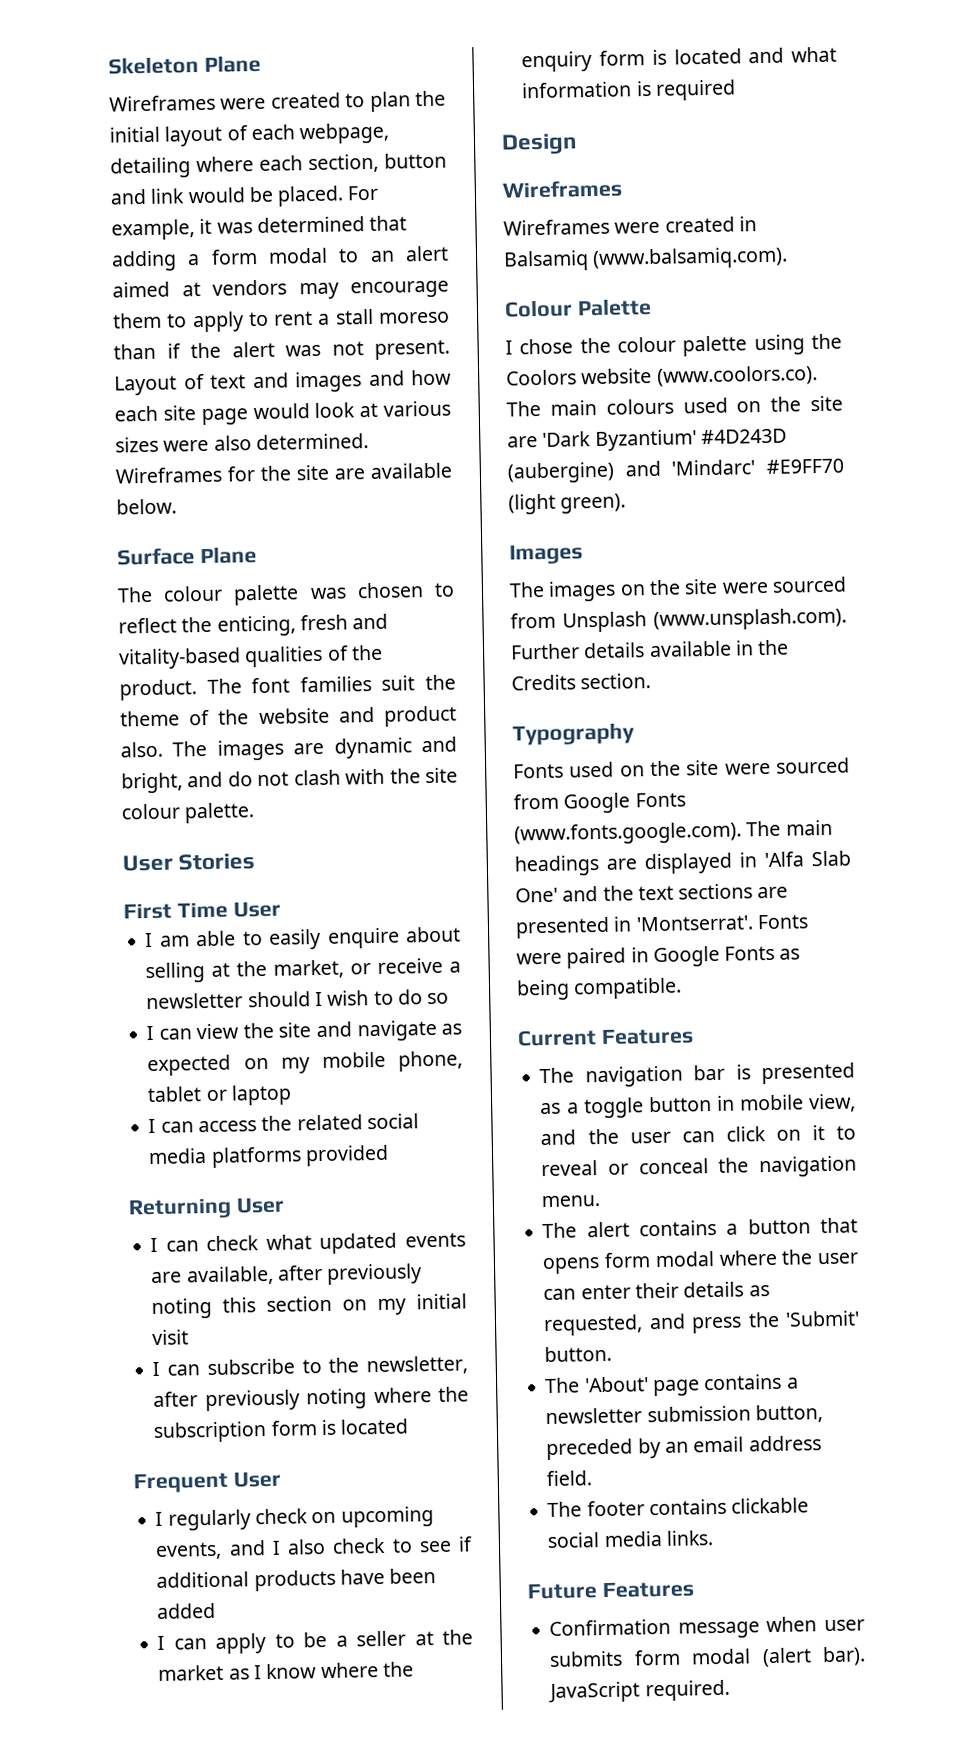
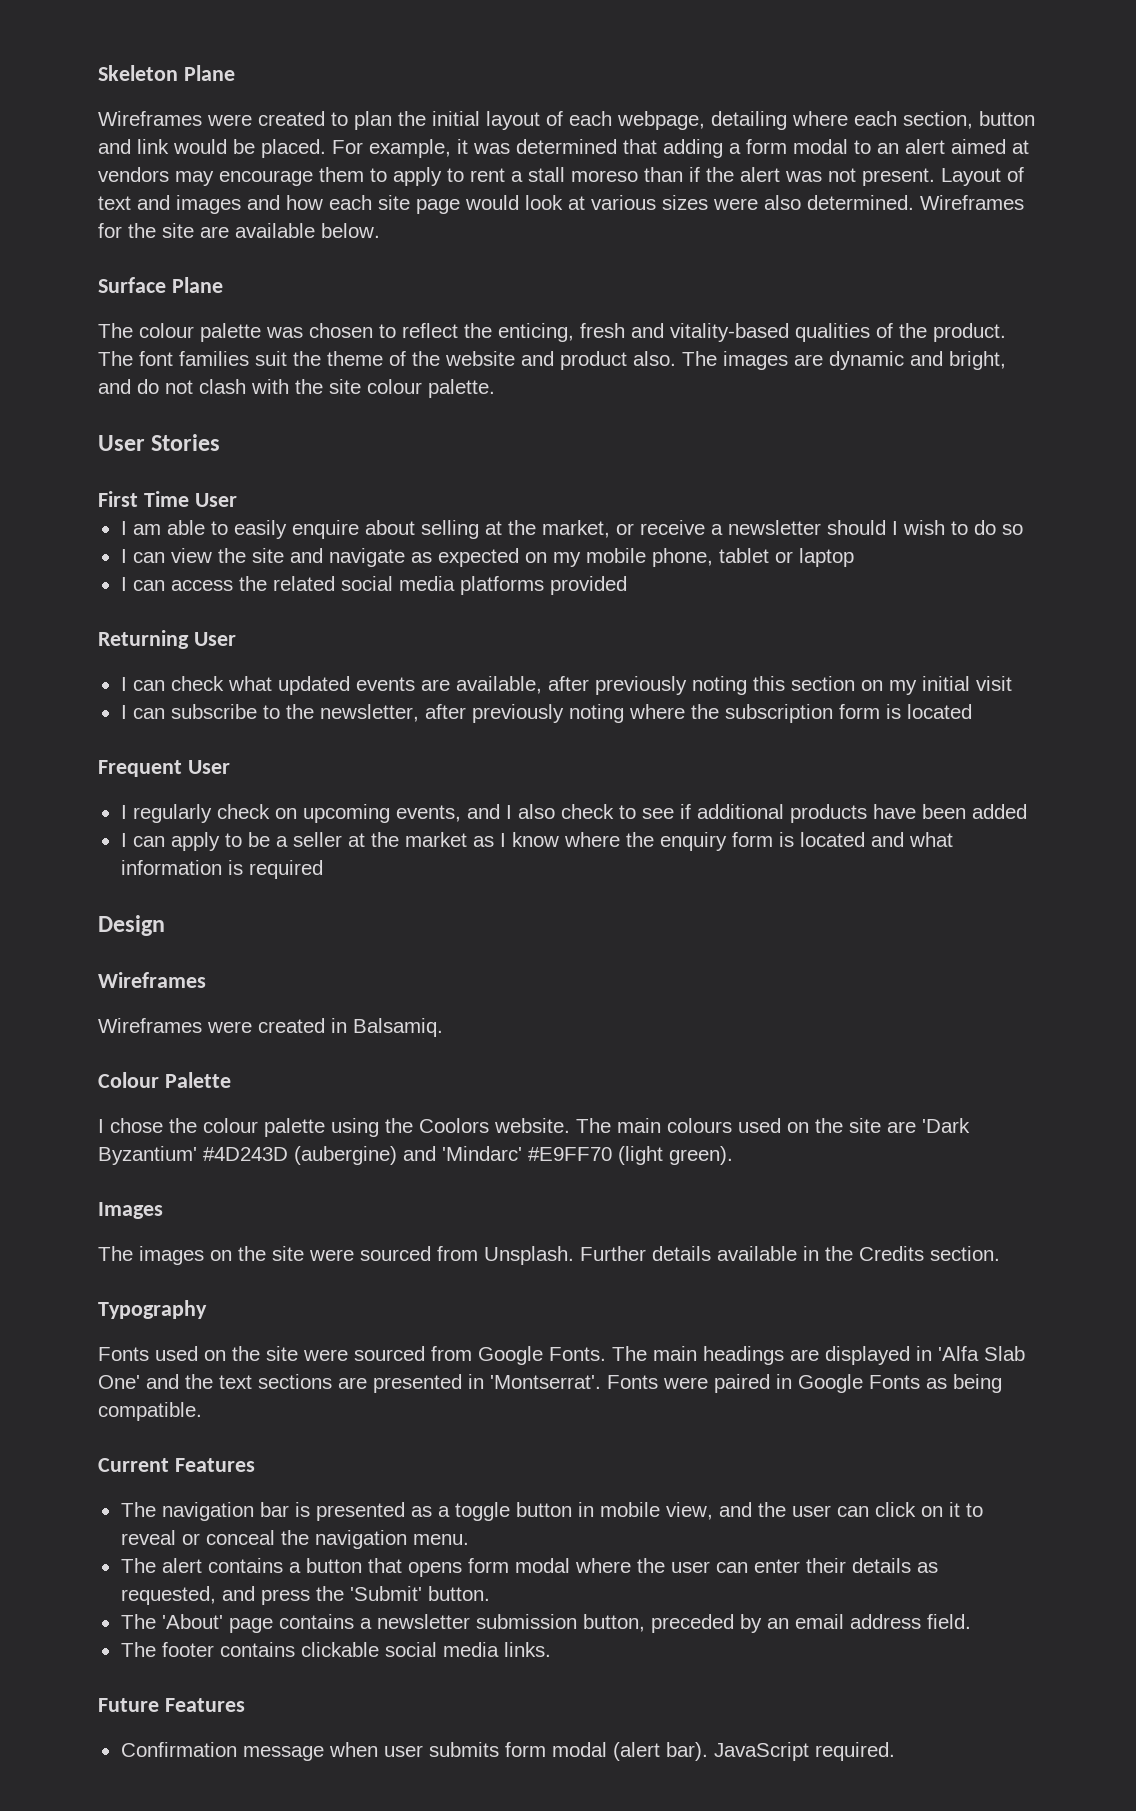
- Wireframes were created in Balsamiq (www.balsamiq.com).
+ Wireframes were created in Balsamiq.
- I chose the colour palette using the Coolors website (www.coolors.co). The main colours used on the site are 'Dark Byzantium' #4D243D (aubergine) and 'Mindarc' #E9FF70 (light green).
+ I chose the colour palette using the Coolors website. The main colours used on the site are 'Dark Byzantium' #4D243D (aubergine) and 'Mindarc' #E9FF70 (light green).
- The images on the site were sourced from Unsplash (www.unsplash.com). Further details available in the Credits section.
+ The images on the site were sourced from Unsplash. Further details available in the Credits section.
- Fonts used on the site were sourced from Google Fonts (www.fonts.google.com). The main headings are displayed in 'Alfa Slab One' and the text sections are presented in 'Montserrat'.
+ Fonts used on the site were sourced from Google Fonts. The main headings are displayed in 'Alfa Slab One' and the text sections are presented in 'Montserrat'.

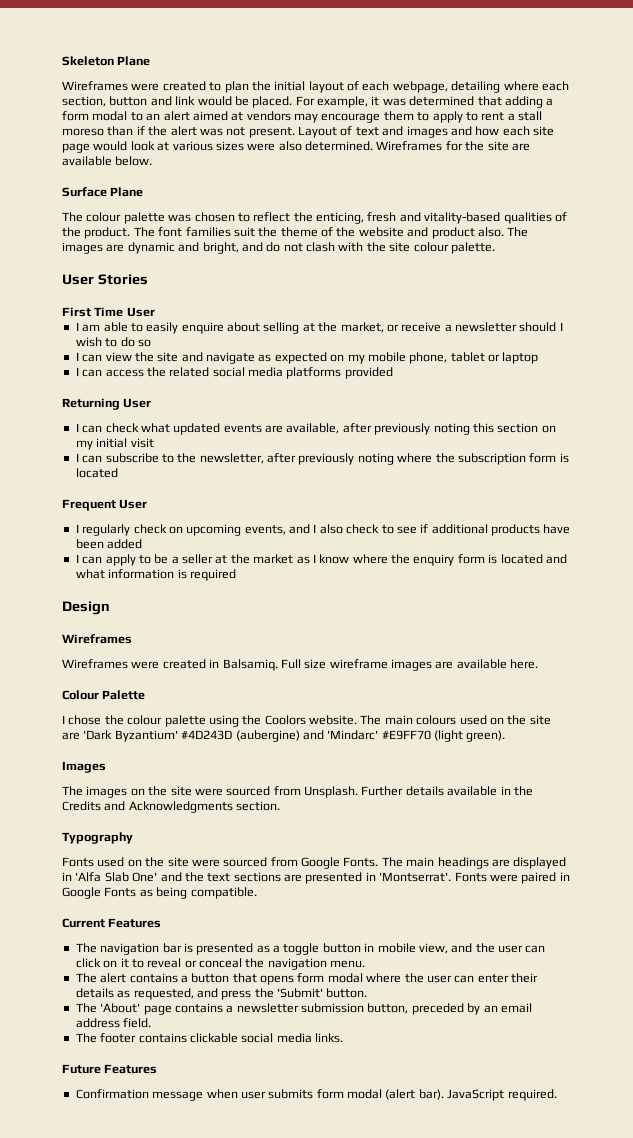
+ Full size wireframe images are available here.
- Further details available in the Credits section.
+ Further details available in the Credits and Acknowledgments section.

